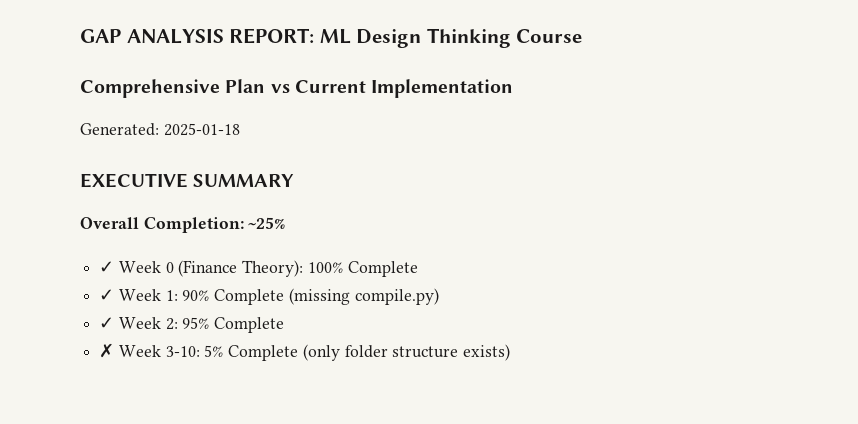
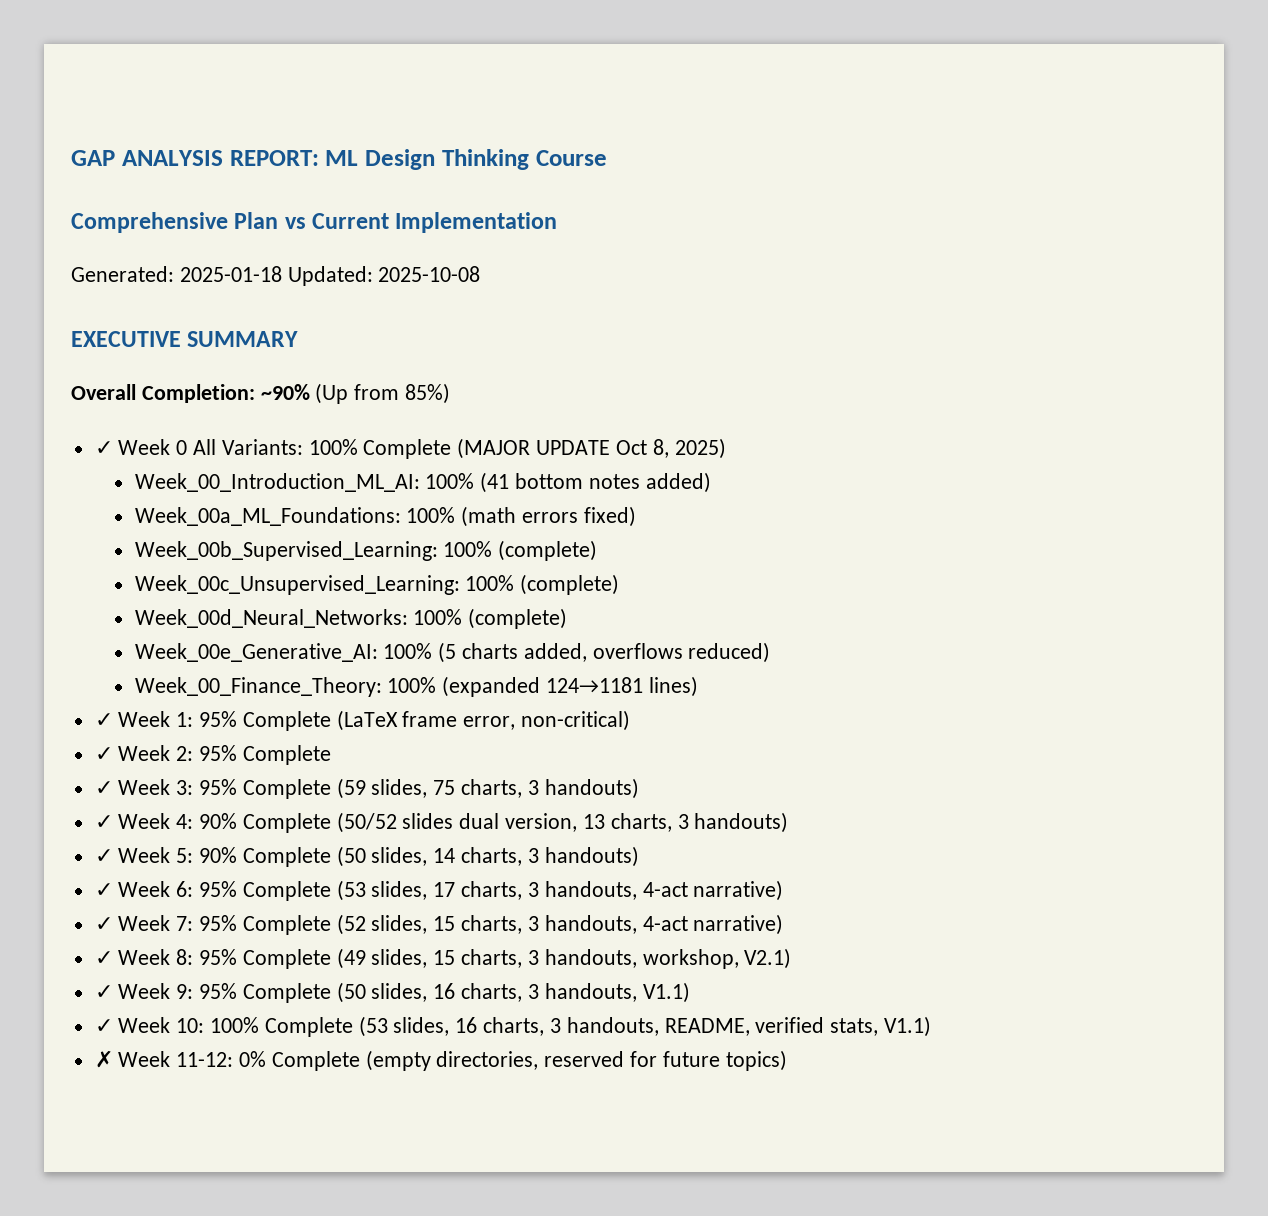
- Generated: 2025-01-18
+ Generated: 2025-01-18 Updated: 2025-10-08
- Overall Completion: ~25%
+ Overall Completion: ~90% (Up from 85%)
- ✓ Week 0 (Finance Theory): 100% Complete
- ✓ Week 1: 90% Complete (missing compile.py)
+ ✓ Week 0 All Variants: 100% Complete (MAJOR UPDATE Oct 8, 2025)
+ Week_00_Introduction_ML_AI: 100% (41 bottom notes added)
+ Week_00a_ML_Foundations: 100% (math errors fixed)
+ Week_00b_Supervised_Learning: 100% (complete)
+ Week_00c_Unsupervised_Learning: 100% (complete)
+ Week_00d_Neural_Networks: 100% (complete)
+ Week_00e_Generative_AI: 100% (5 charts added, overflows reduced)
+ Week_00_Finance_Theory: 100% (expanded 124→1181 lines)
+ ✓ Week 1: 95% Complete (LaTeX frame error, non-critical)
- ✗ Week 3-10: 5% Complete (only folder structure exists)
+ ✓ Week 3: 95% Complete (59 slides, 75 charts, 3 handouts)
+ ✓ Week 4: 90% Complete (50/52 slides dual version, 13 charts, 3 handouts)
+ ✓ Week 5: 90% Complete (50 slides, 14 charts, 3 handouts)
+ ✓ Week 6: 95% Complete (53 slides, 17 charts, 3 handouts, 4-act narrative)
+ ✓ Week 7: 95% Complete (52 slides, 15 charts, 3 handouts, 4-act narrative)
+ ✓ Week 8: 95% Complete (49 slides, 15 charts, 3 handouts, workshop, V2.1)
+ ✓ Week 9: 95% Complete (50 slides, 16 charts, 3 handouts, V1.1)
+ ✓ Week 10: 100% Complete (53 slides, 16 charts, 3 handouts, README, verified stats, V1.1)
+ ✗ Week 11-12: 0% Complete (empty directories, reserved for future topics)

